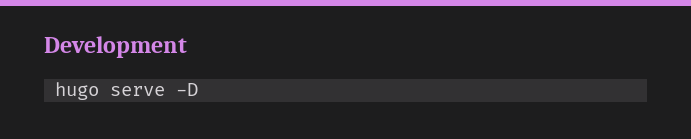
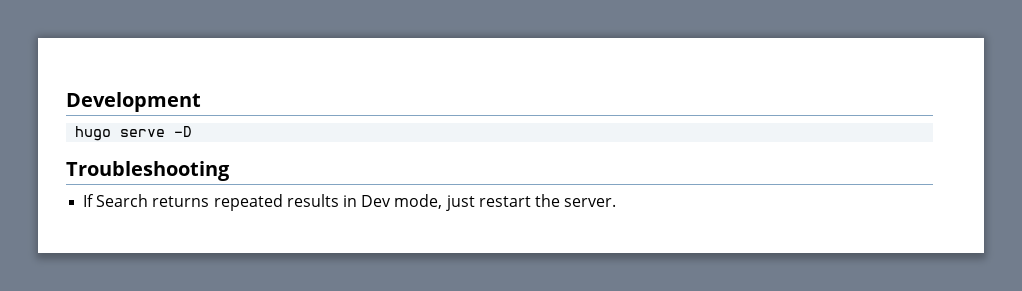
+ Troubleshooting
+ If Search returns repeated results in Dev mode, just restart the server.

